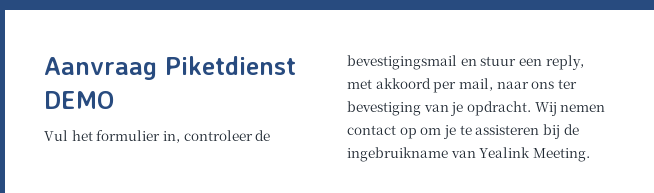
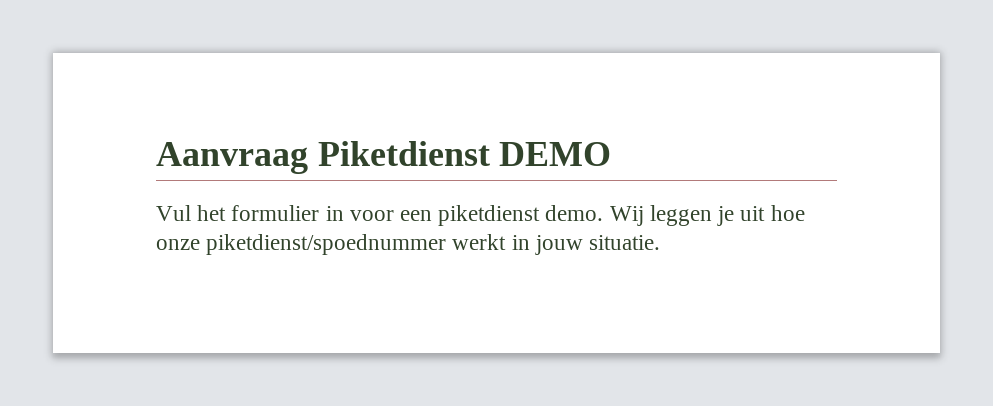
- Vul het formulier in, controleer de bevestigingsmail en stuur een reply, met akkoord per mail, naar ons ter bevestiging van je opdracht. Wij nemen contact op om je te assisteren bij de ingebruikname van Yealink Meeting.
+ Vul het formulier in voor een piketdienst demo. Wij leggen je uit hoe onze piketdienst/spoednummer werkt in jouw situatie.

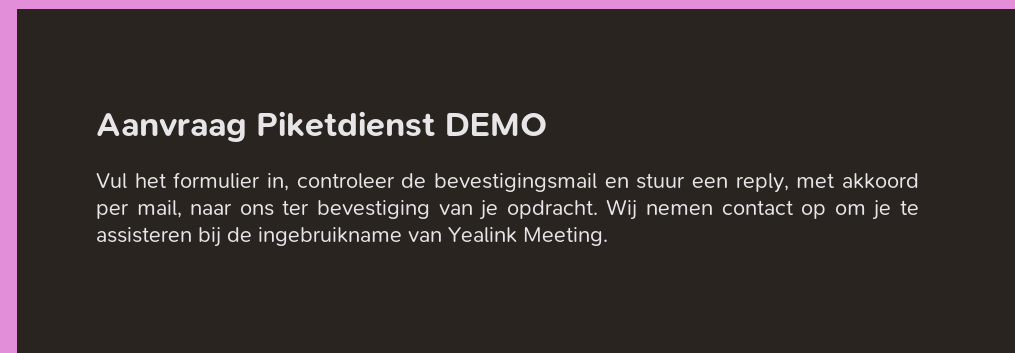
- Vul het formulier in voor een piketdienst demo. Wij leggen je uit hoe onze piketdienst/spoednummer werkt in jouw situatie.
+ Vul het formulier in, controleer de bevestigingsmail en stuur een reply, met akkoord per mail, naar ons ter bevestiging van je opdracht. Wij nemen contact op om je te assisteren bij de ingebruikname van Yealink Meeting.

